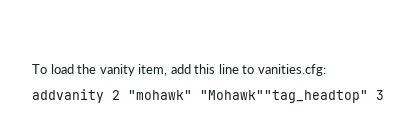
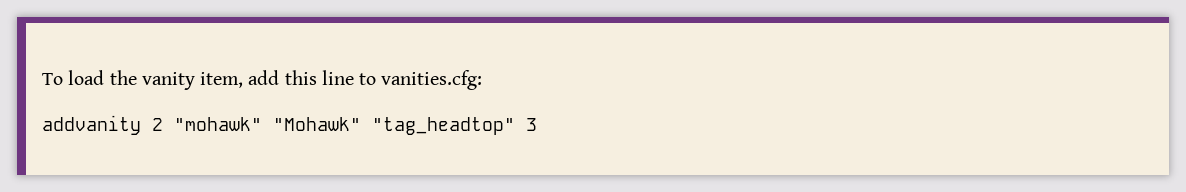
- addvanity 2 "mohawk" "Mohawk""tag_headtop" 3
+ addvanity 2 "mohawk" "Mohawk" "tag_headtop" 3

